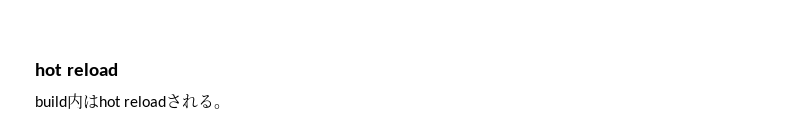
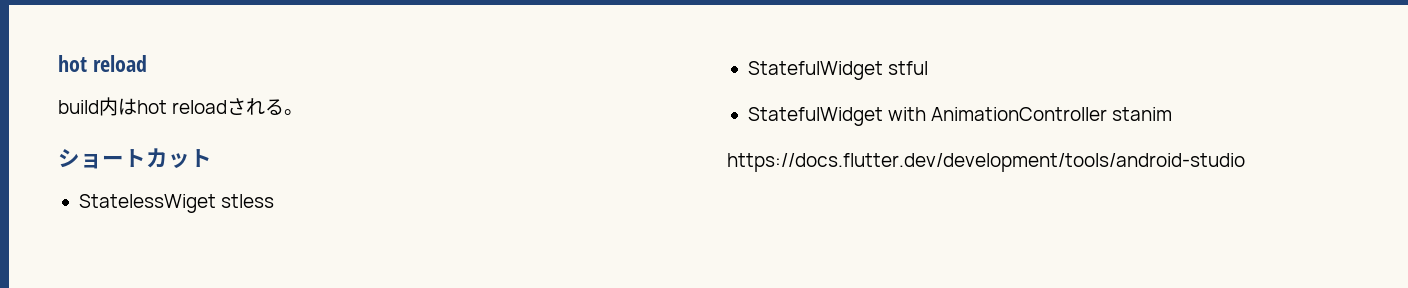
+ ショートカット
+ StatelessWiget stless
+ StatefulWidget stful
+ StatefulWidget with AnimationController stanim
+ https://docs.flutter.dev/development/tools/android-studio

